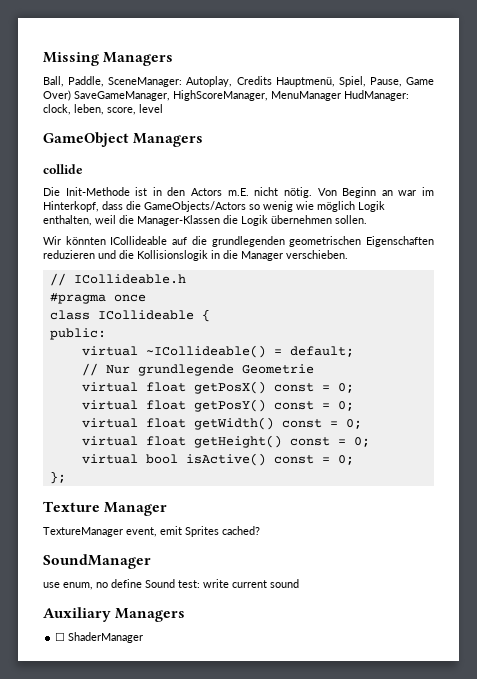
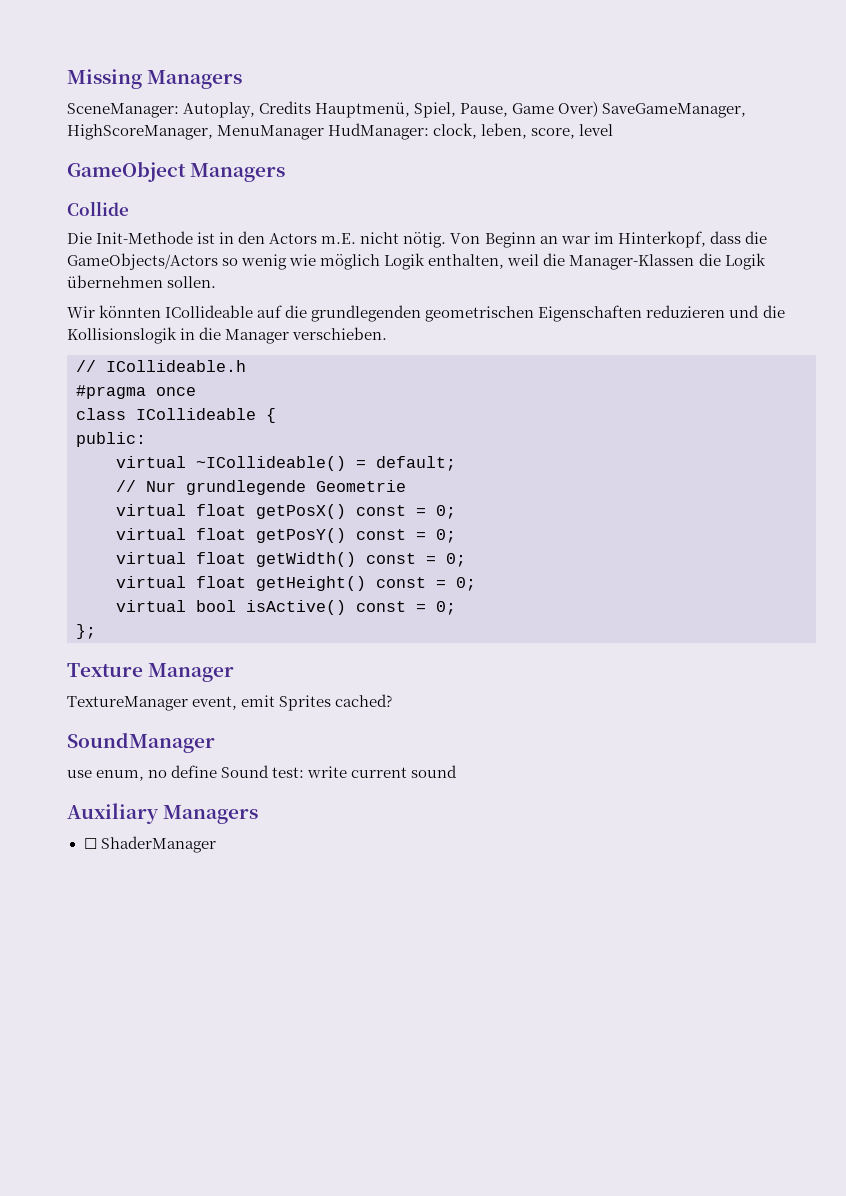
- Ball, Paddle, SceneManager: Autoplay, Credits Hauptmenü, Spiel, Pause, Game Over) SaveGameManager, HighScoreManager, MenuManager HudManager: clock, leben, score, level
+ SceneManager: Autoplay, Credits Hauptmenü, Spiel, Pause, Game Over) SaveGameManager, HighScoreManager, MenuManager HudManager: clock, leben, score, level
- collide
+ Collide

